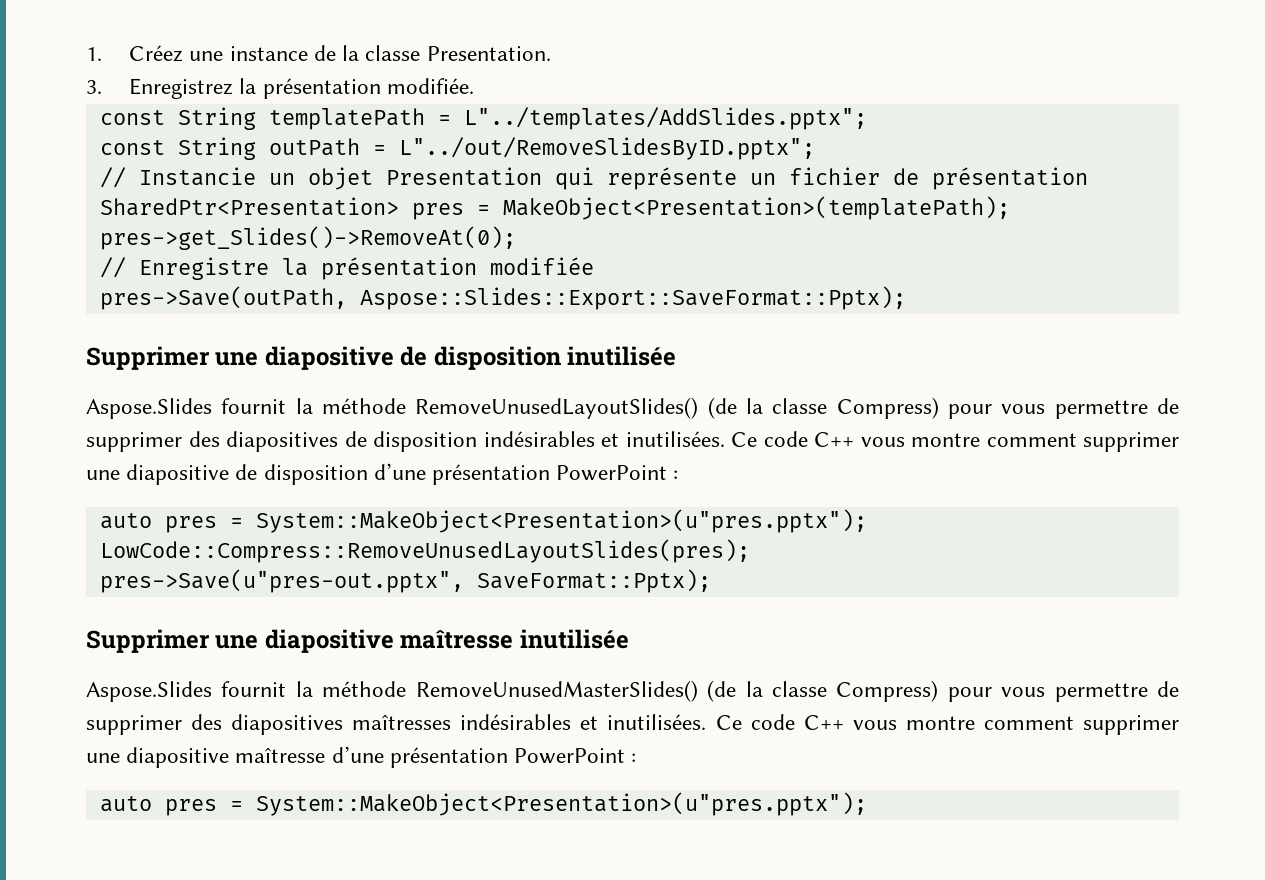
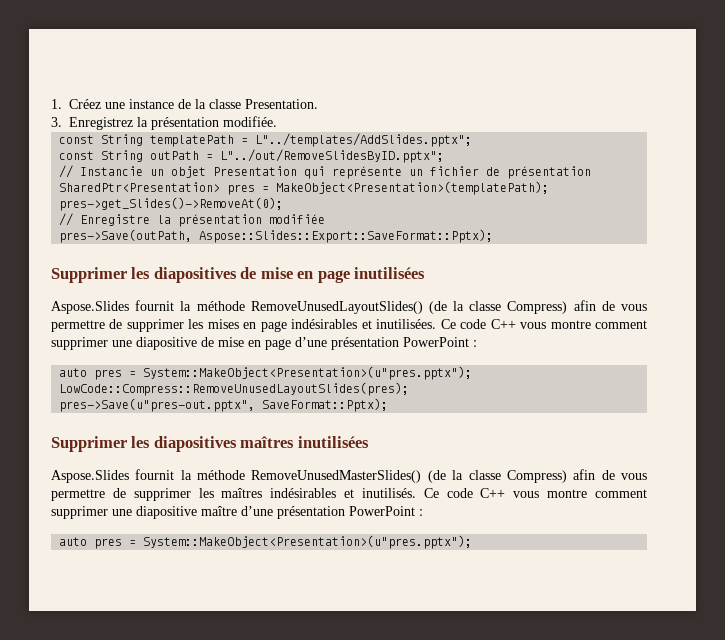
- Supprimer une diapositive de disposition inutilisée
+ Supprimer les diapositives de mise en page inutilisées
- Aspose.Slides fournit la méthode RemoveUnusedLayoutSlides() (de la classe Compress) pour vous permettre de supprimer des diapositives de disposition indésirables et inutilisées.
+ Aspose.Slides fournit la méthode RemoveUnusedLayoutSlides() (de la classe Compress) afin de vous permettre de supprimer les mises en page indésirables et inutilisées.
- Ce code C++ vous montre comment supprimer une diapositive de disposition d’une présentation PowerPoint :
+ Ce code C++ vous montre comment supprimer une diapositive de mise en page d’une présentation PowerPoint :
- Supprimer une diapositive maîtresse inutilisée
+ Supprimer les diapositives maîtres inutilisées
- Aspose.Slides fournit la méthode RemoveUnusedMasterSlides() (de la classe Compress) pour vous permettre de supprimer des diapositives maîtresses indésirables et inutilisées. Ce code C++ vous montre comment supprimer une diapositive maîtresse d’une présentation PowerPoint :
+ Aspose.Slides fournit la méthode RemoveUnusedMasterSlides() (de la classe Compress) afin de vous permettre de supprimer les maîtres indésirables et inutilisés. Ce code C++ vous montre comment supprimer une diapositive maître d’une présentation PowerPoint :

